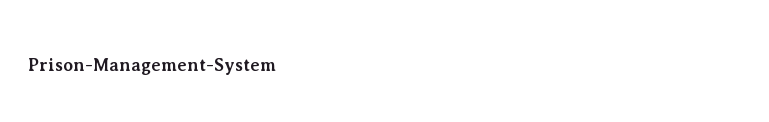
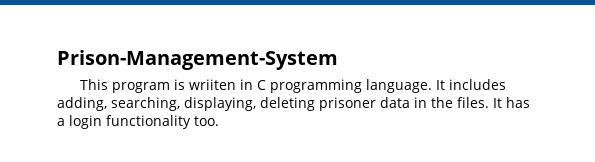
+ This program is wriiten in C programming language. It includes adding, searching, displaying, deleting prisoner data in the files. It has a login functionality too.

